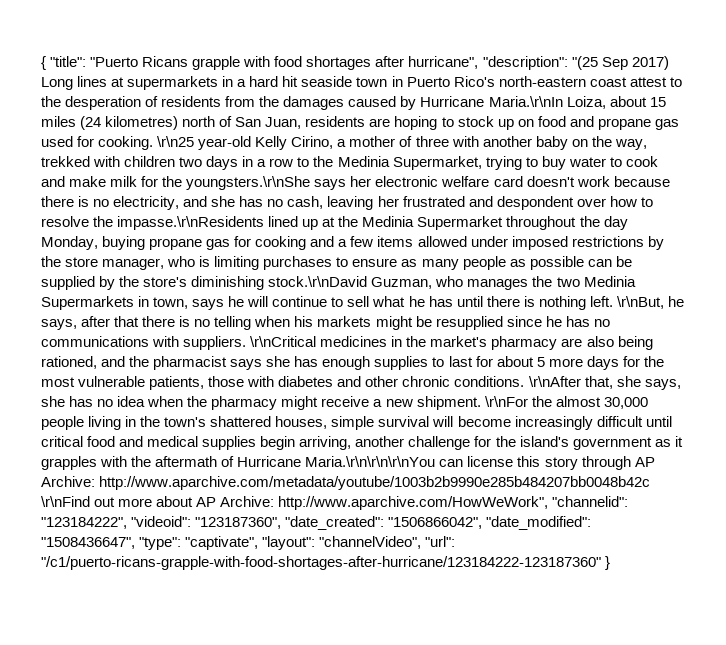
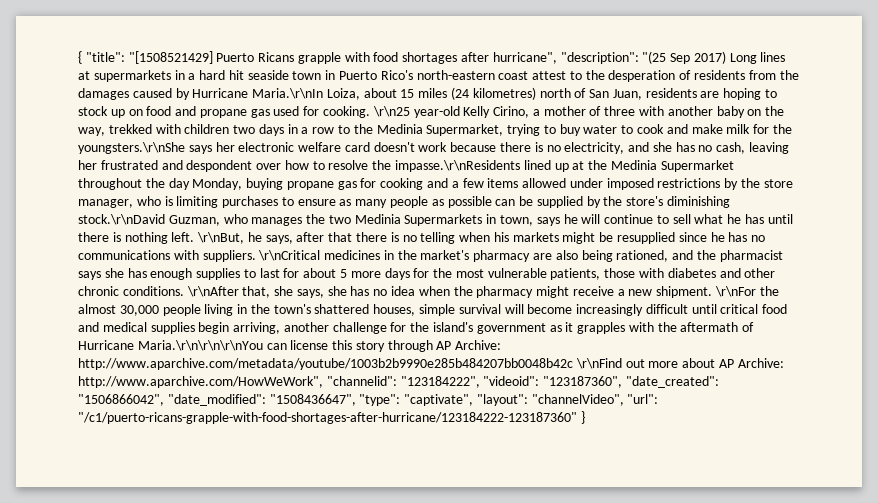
- "Puerto Ricans grapple with food shortages after hurricane", "description":
+ "[1508521429] Puerto Ricans grapple with food shortages after hurricane", "description":

